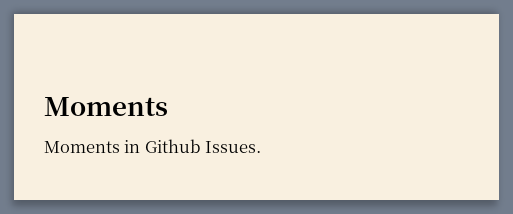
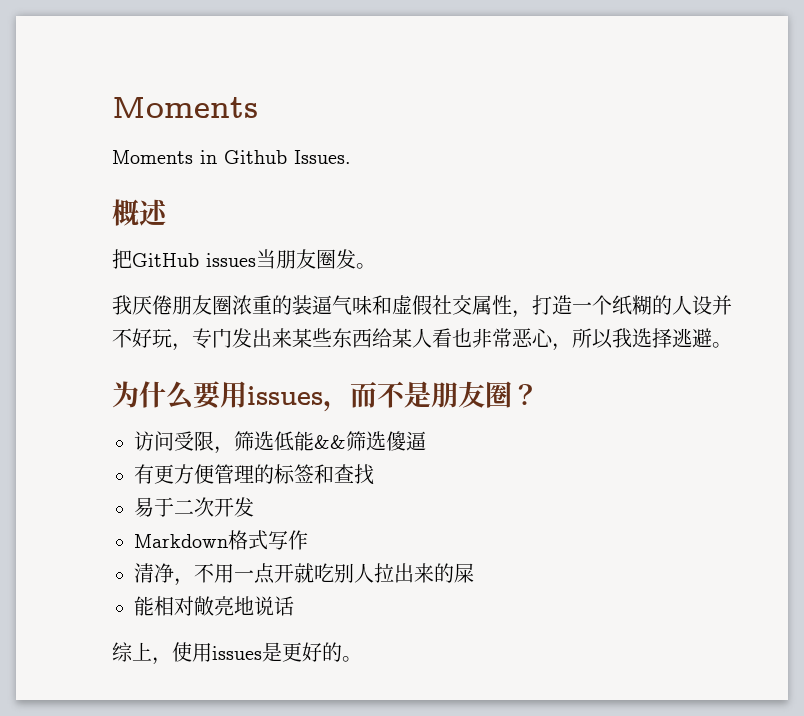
+ 概述
+ 把GitHub issues当朋友圈发。
+ 我厌倦朋友圈浓重的装逼气味和虚假社交属性，打造一个纸糊的人设并不好玩，专门发出来某些东西给某人看也非常恶心，所以我选择逃避。
+ 为什么要用issues，而不是朋友圈？
+ 访问受限，筛选低能&&筛选傻逼
+ 有更方便管理的标签和查找
+ 易于二次开发
+ Markdown格式写作
+ 清净，不用一点开就吃别人拉出来的屎
+ 能相对敞亮地说话
+ 综上，使用issues是更好的。

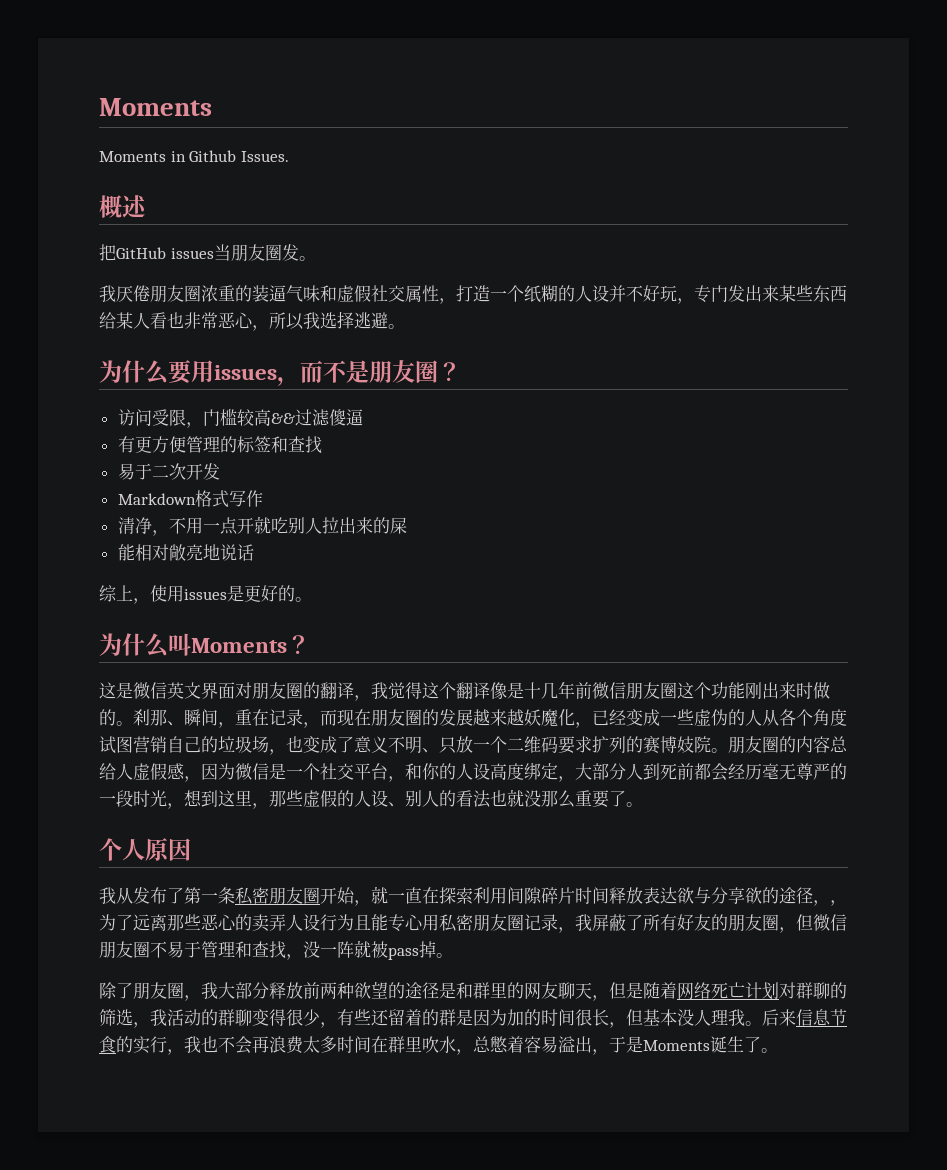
- 访问受限，筛选低能&&筛选傻逼
+ 访问受限，门槛较高&&过滤傻逼
+ 为什么叫Moments？
+ 这是微信英文界面对朋友圈的翻译，我觉得这个翻译像是十几年前微信朋友圈这个功能刚出来时做的。刹那、瞬间，重在记录，而现在朋友圈的发展越来越妖魔化，已经变成一些虚伪的人从各个角度试图营销自己的垃圾场，也变成了意义不明、只放一个二维码要求扩列的赛博妓院。朋友圈的内容总给人虚假感，因为微信是一个社交平台，和你的人设高度绑定，大部分人到死前都会经历毫无尊严的一段时光，想到这里，那些虚假的人设、别人的看法也就没那么重要了。
+ 个人原因
+ 我从发布了第一条私密朋友圈开始，就一直在探索利用间隙碎片时间释放表达欲与分享欲的途径，，为了远离那些恶心的卖弄人设行为且能专心用私密朋友圈记录，我屏蔽了所有好友的朋友圈，但微信朋友圈不易于管理和查找，没一阵就被pass掉。
+ 除了朋友圈，我大部分释放前两种欲望的途径是和群里的网友聊天，但是随着网络死亡计划对群聊的筛选，我活动的群聊变得很少，有些还留着的群是因为加的时间很长，但基本没人理我。后来信息节食的实行，我也不会再浪费太多时间在群里吹水，总憋着容易溢出，于是Moments诞生了。

